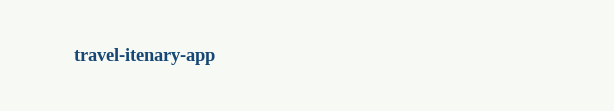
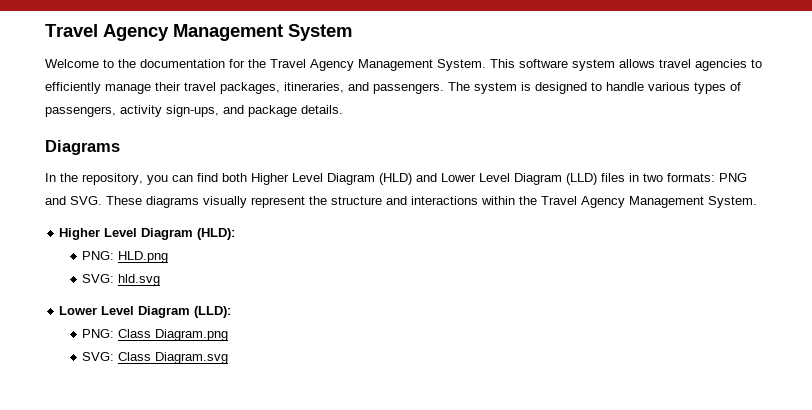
- travel-itenary-app
+ Travel Agency Management System
+ Welcome to the documentation for the Travel Agency Management System. This software system allows travel agencies to efficiently manage their travel packages, itineraries, and passengers. The system is designed to handle various types of passengers, activity sign-ups, and package details.
+ Diagrams
+ In the repository, you can find both Higher Level Diagram (HLD) and Lower Level Diagram (LLD) files in two formats: PNG and SVG. These diagrams visually represent the structure and interactions within the Travel Agency Management System.
+ Higher Level Diagram (HLD):
+ PNG: HLD.png
+ SVG: hld.svg
+ Lower Level Diagram (LLD):
+ PNG: Class Diagram.png
+ SVG: Class Diagram.svg

